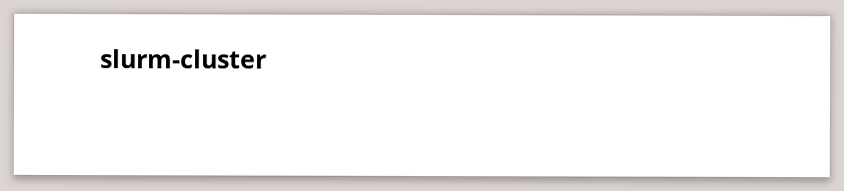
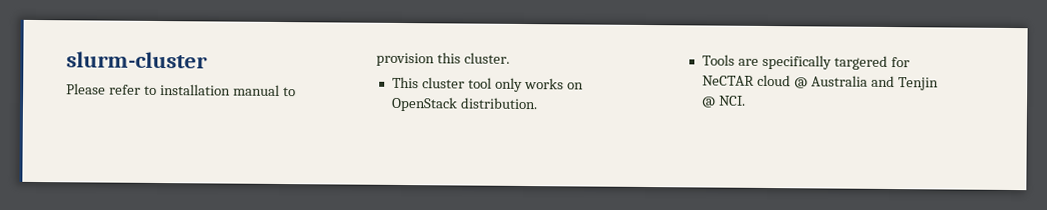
+ Please refer to installation manual to provision this cluster.
+ This cluster tool only works on OpenStack distribution.
+ Tools are specifically targered for NeCTAR cloud @ Australia and Tenjin @ NCI.

